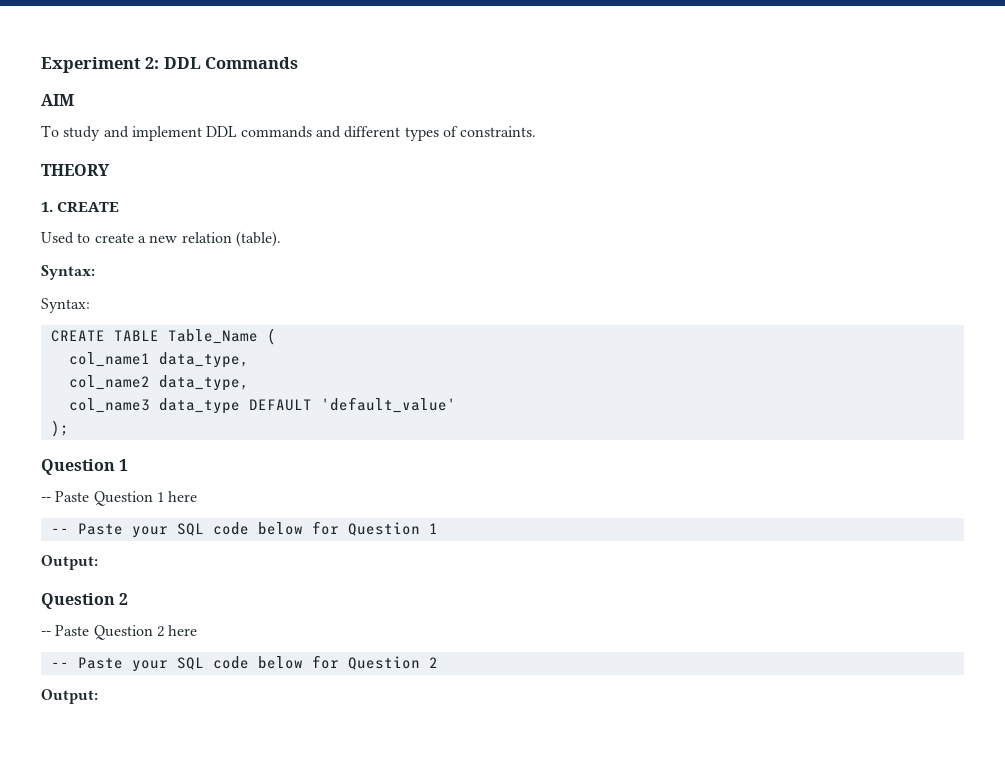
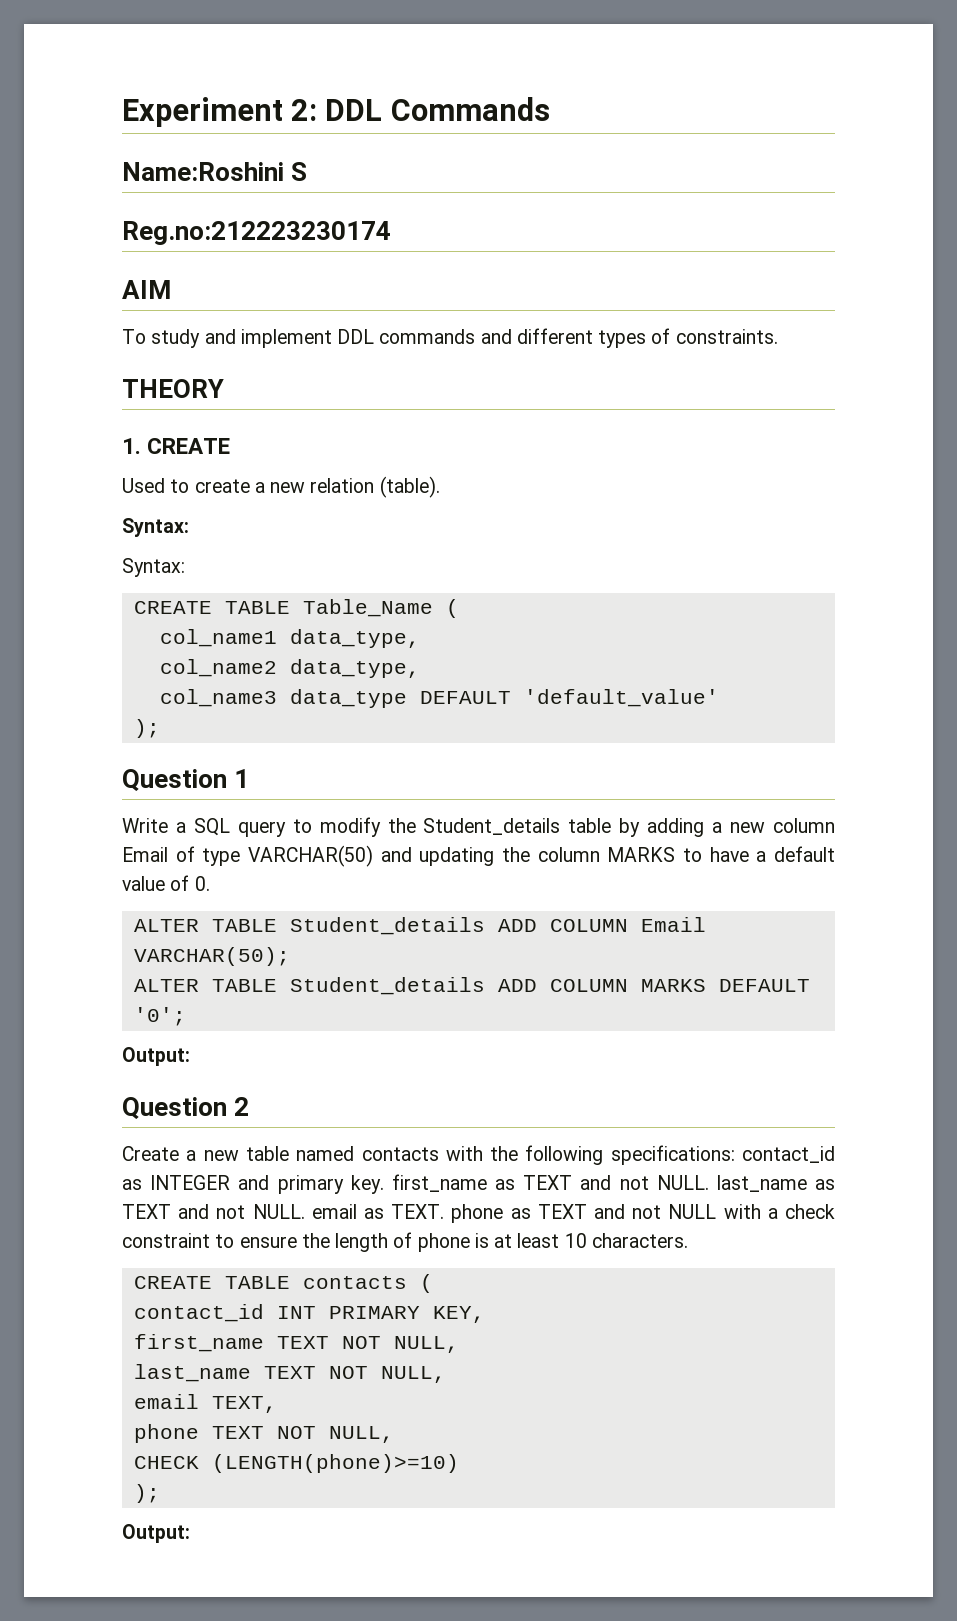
+ Name:Roshini S
+ Reg.no:212223230174
- -- Paste Question 1 here
- -- Paste your SQL code below for Question 1
+ Write a SQL query to modify the Student_details table by adding a new column Email of type VARCHAR(50) and updating the column MARKS to have a default value of 0.
+ ALTER TABLE Student_details ADD COLUMN Email VARCHAR(50);
+ ALTER TABLE Student_details ADD COLUMN MARKS DEFAULT '0';
  Output:
  Question 2
- -- Paste Question 2 here
- -- Paste your SQL code below for Question 2
+ Create a new table named contacts with the following specifications: contact_id as INTEGER and primary key. first_name as TEXT and not NULL. last_name as TEXT and not NULL. email as TEXT. phone as TEXT and not NULL with a check constraint to ensure the length of phone is at least 10 characters.
+ CREATE TABLE contacts (
+ contact_id INT PRIMARY KEY,
+ first_name TEXT NOT NULL,
+ last_name TEXT NOT NULL,
+ email TEXT,
+ phone TEXT NOT NULL,
+ CHECK (LENGTH(phone)>=10)
+ );

